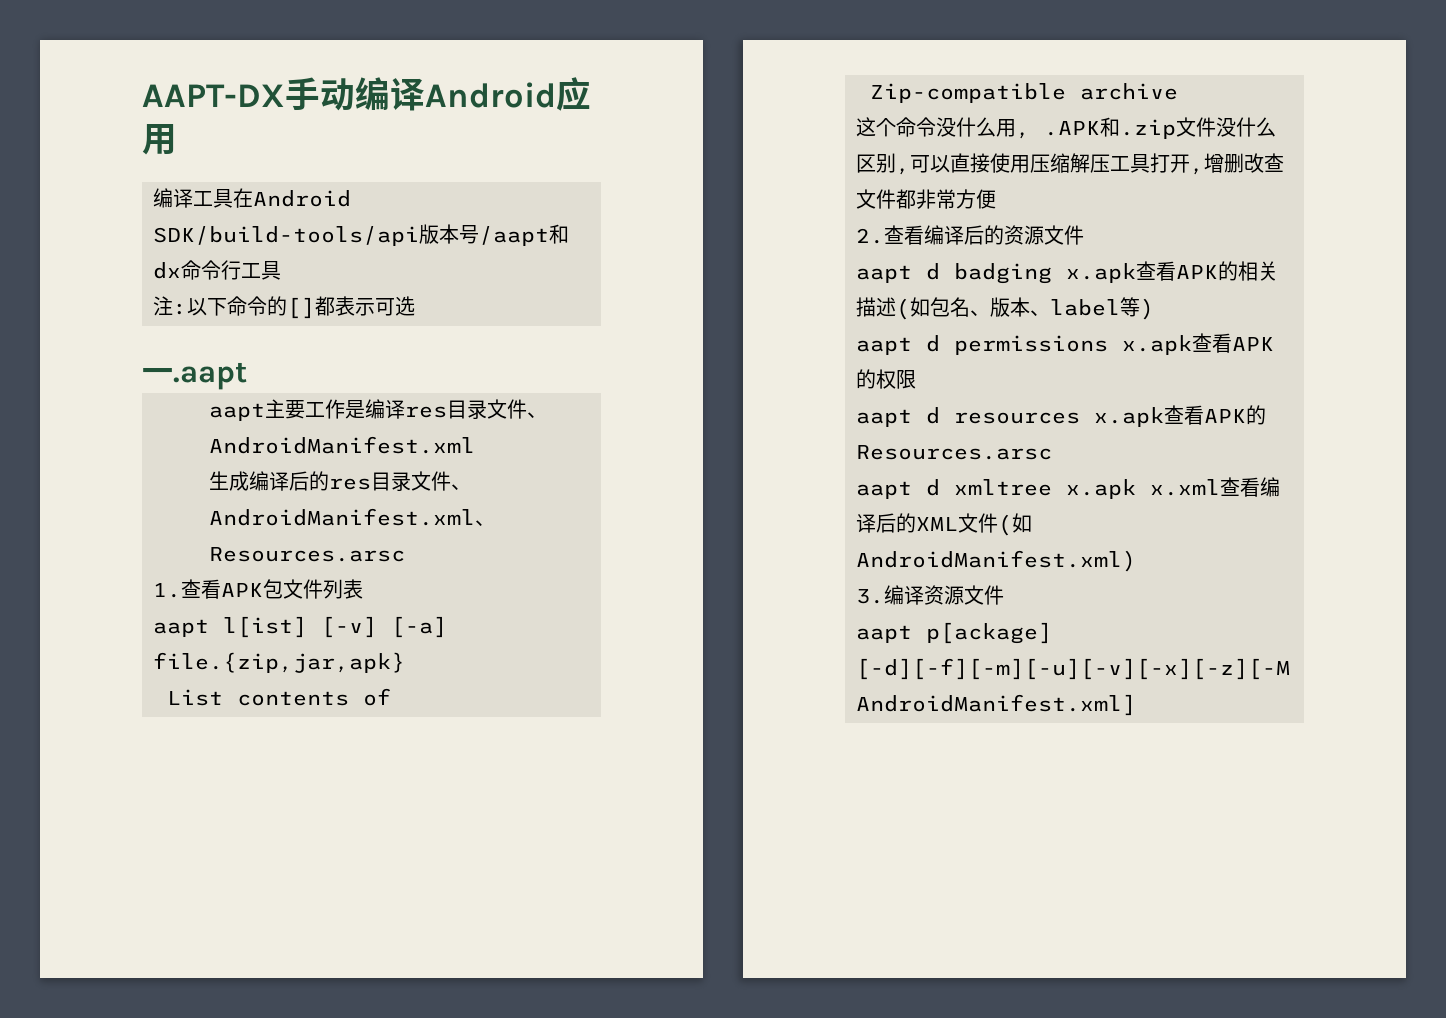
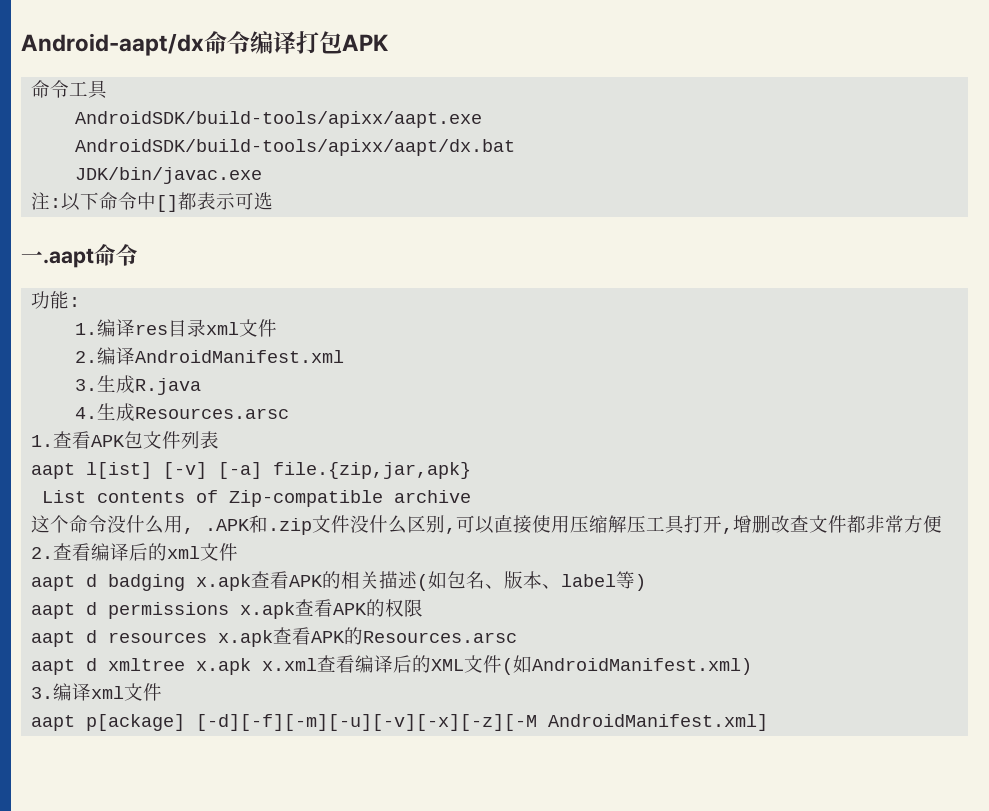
- AAPT-DX手动编译Android应用
- 编译工具在Android SDK/build-tools/api版本号/aapt和dx命令行工具
+ Android-aapt/dx命令编译打包APK
+ 命令工具
+ AndroidSDK/build-tools/apixx/aapt.exe
+ AndroidSDK/build-tools/apixx/aapt/dx.bat
+ JDK/bin/javac.exe
- 注:以下命令的[]都表示可选
+ 注:以下命令中[]都表示可选
- 一.aapt
- aapt主要工作是编译res目录文件、AndroidManifest.xml
+ 一.aapt命令
+ 功能:
+ 1.编译res目录xml文件
+ 2.编译AndroidManifest.xml
- 生成编译后的res目录文件、AndroidManifest.xml、Resources.arsc
+ 3.生成R.java
+ 4.生成Resources.arsc
- 2.查看编译后的资源文件
+ 2.查看编译后的xml文件
- 3.编译资源文件
+ 3.编译xml文件

